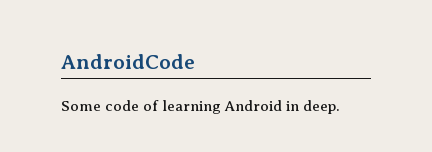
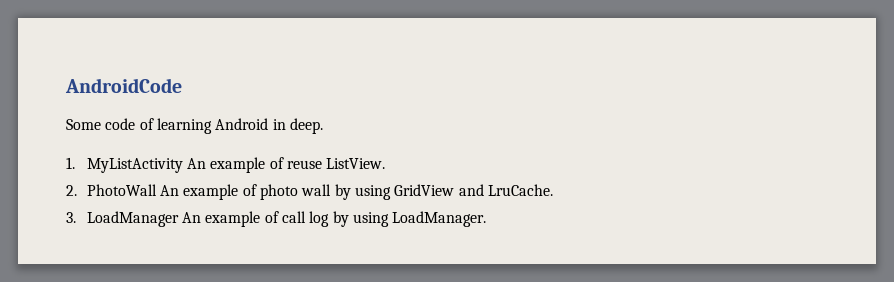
+ 1. MyListActivity An example of reuse ListView.
+ 2. PhotoWall An example of photo wall by using GridView and LruCache.
+ 3. LoadManager An example of call log by using LoadManager.

